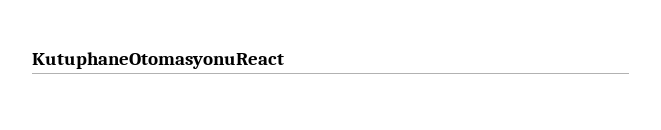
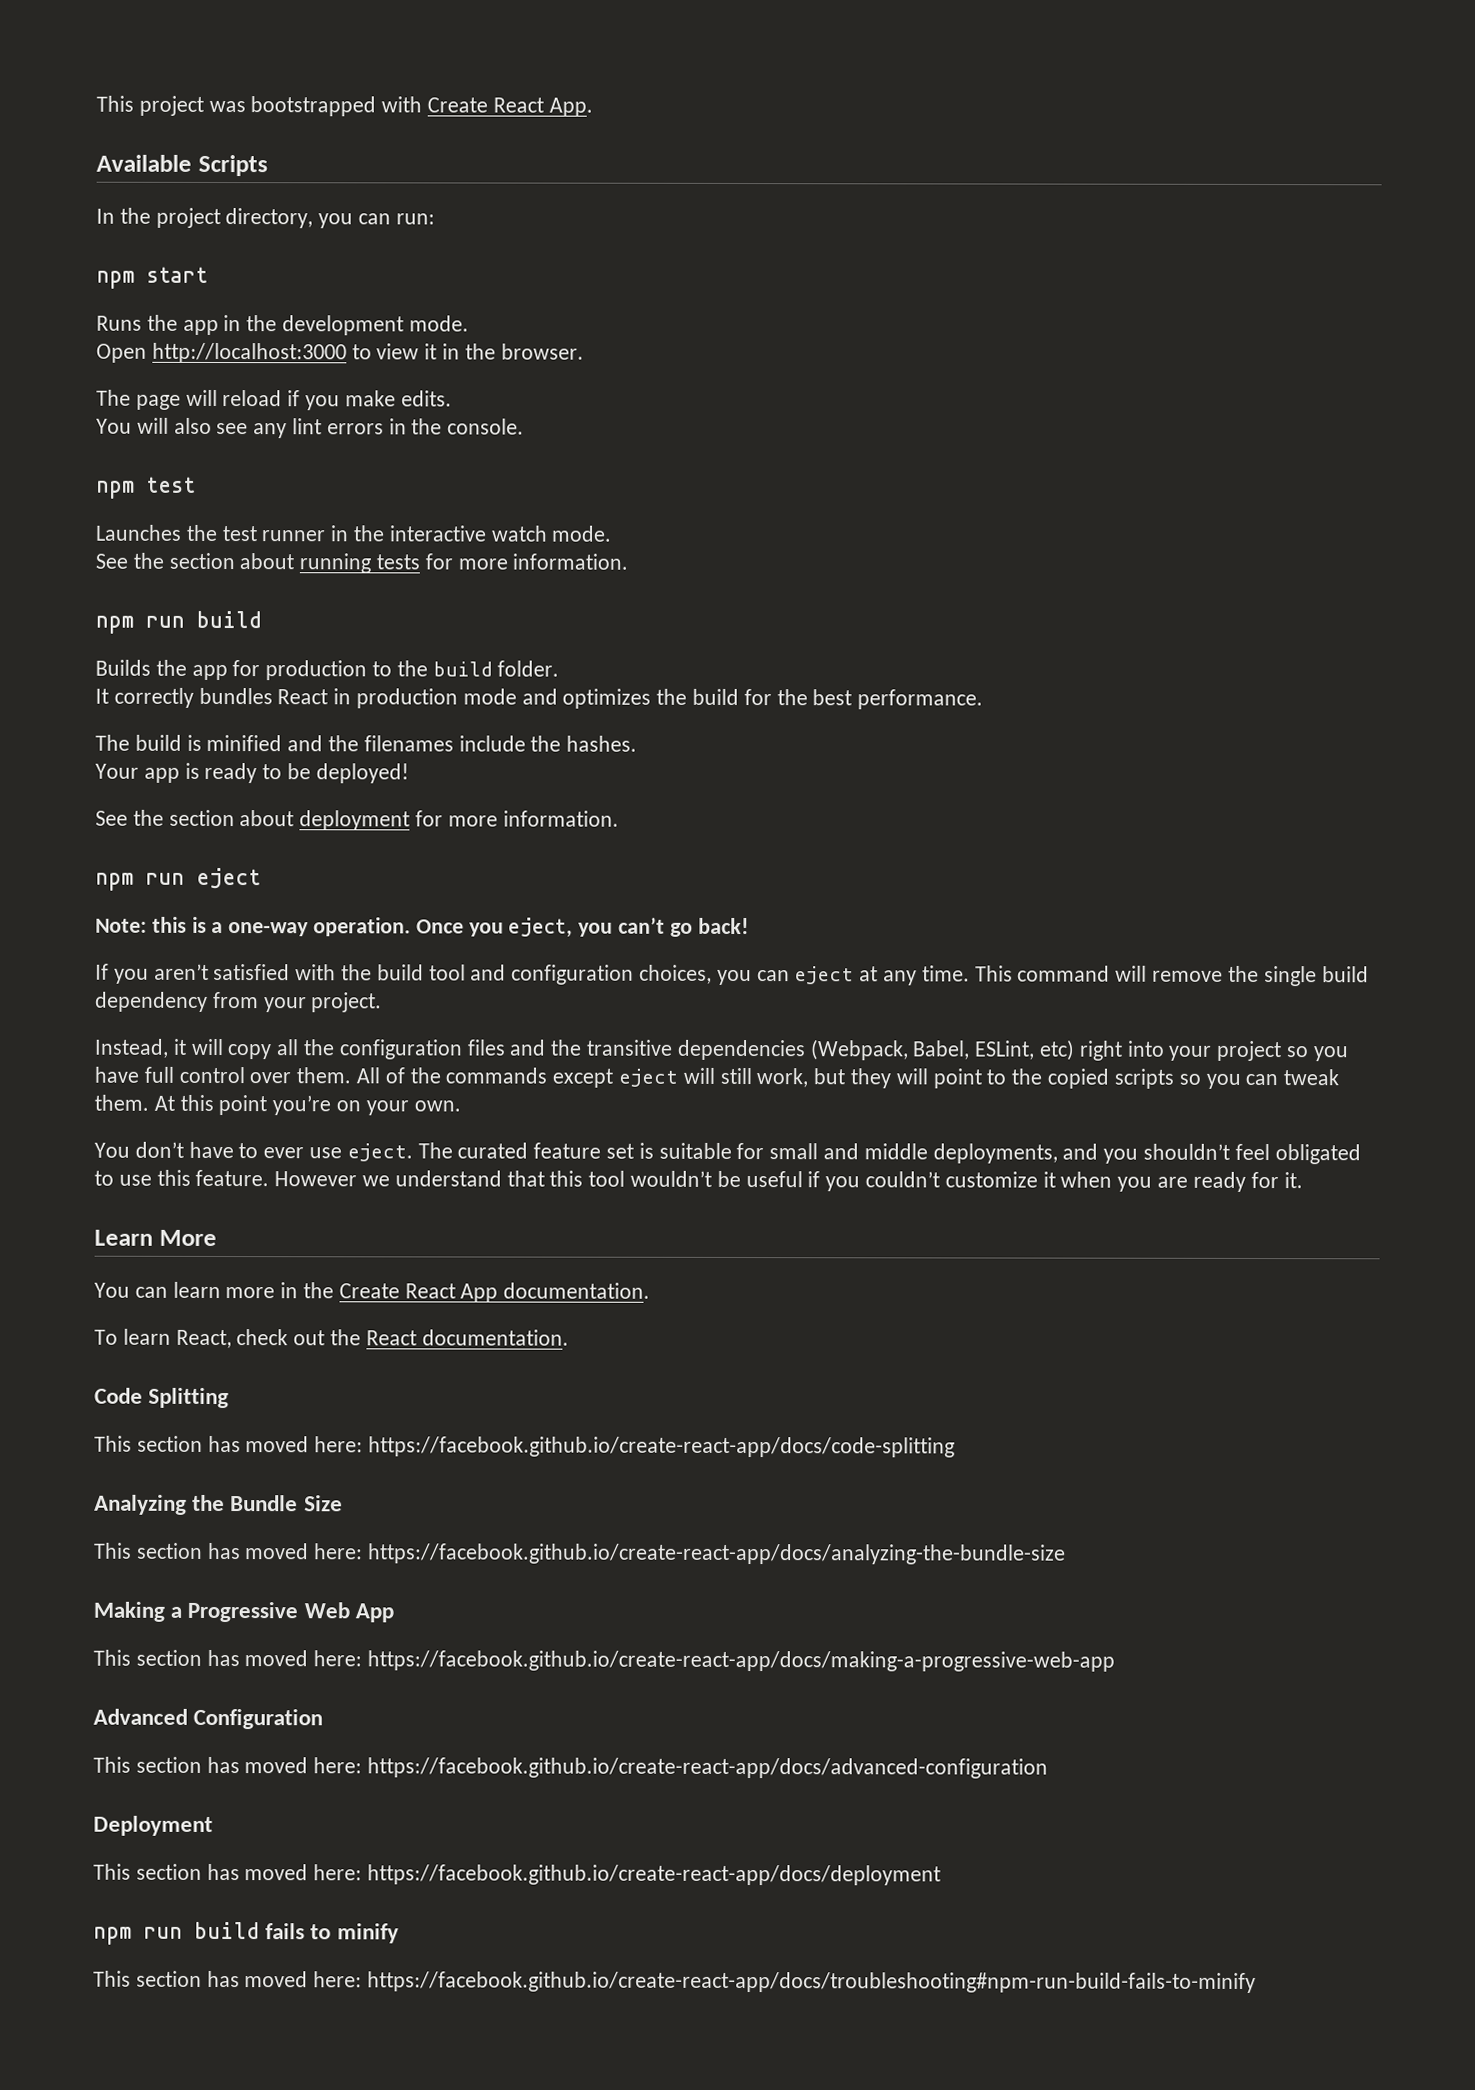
- KutuphaneOtomasyonuReact
+ This project was bootstrapped with Create React App.
+ Available Scripts
+ In the project directory, you can run:
+ npm start
+ Runs the app in the development mode.
+ Open http://localhost:3000 to view it in the browser.
+ The page will reload if you make edits.
+ You will also see any lint errors in the console.
+ npm test
+ Launches the test runner in the interactive watch mode.
+ See the section about running tests for more information.
+ npm run build
+ Builds the app for production to the build folder.
+ It correctly bundles React in production mode and optimizes the build for the best performance.
+ The build is minified and the filenames include the hashes.
+ Your app is ready to be deployed!
+ See the section about deployment for more information.
+ npm run eject
+ Note: this is a one-way operation. Once you eject, you can’t go back!
+ If you aren’t satisfied with the build tool and configuration choices, you can eject at any time. This command will remove the single build dependency from your project.
+ Instead, it will copy all the configuration files and the transitive dependencies (Webpack, Babel, ESLint, etc) right into your project so you have full control over them. All of the commands except eject will still work, but they will point to the copied scripts so you can tweak them. At this point you’re on your own.
+ You don’t have to ever use eject. The curated feature set is suitable for small and middle deployments, and you shouldn’t feel obligated to use this feature. However we understand that this tool wouldn’t be useful if you couldn’t customize it when you are ready for it.
+ Learn More
+ You can learn more in the Create React App documentation.
+ To learn React, check out the React documentation.
+ Code Splitting
+ This section has moved here: https://facebook.github.io/create-react-app/docs/code-splitting
+ Analyzing the Bundle Size
+ This section has moved here: https://facebook.github.io/create-react-app/docs/analyzing-the-bundle-size
+ Making a Progressive Web App
+ This section has moved here: https://facebook.github.io/create-react-app/docs/making-a-progressive-web-app
+ Advanced Configuration
+ This section has moved here: https://facebook.github.io/create-react-app/docs/advanced-configuration
+ Deployment
+ This section has moved here: https://facebook.github.io/create-react-app/docs/deployment
+ npm run build fails to minify
+ This section has moved here: https://facebook.github.io/create-react-app/docs/troubleshooting#npm-run-build-fails-to-minify

